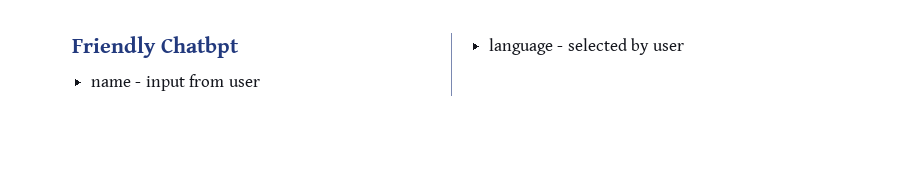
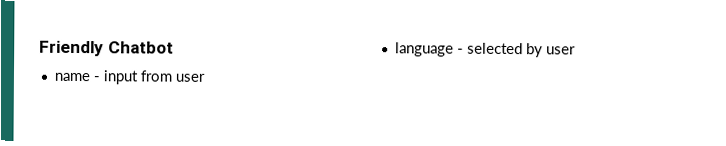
- Friendly Chatbpt
+ Friendly Chatbot

